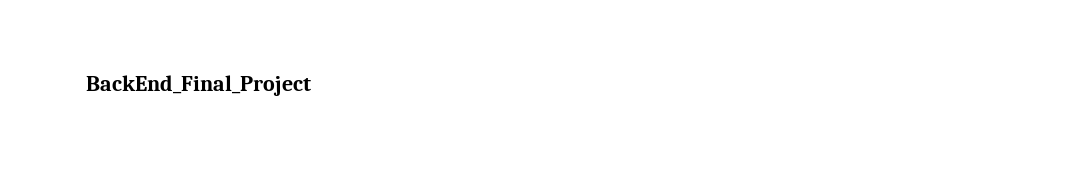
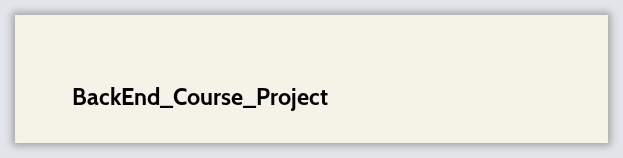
- BackEnd_Final_Project
+ BackEnd_Course_Project

